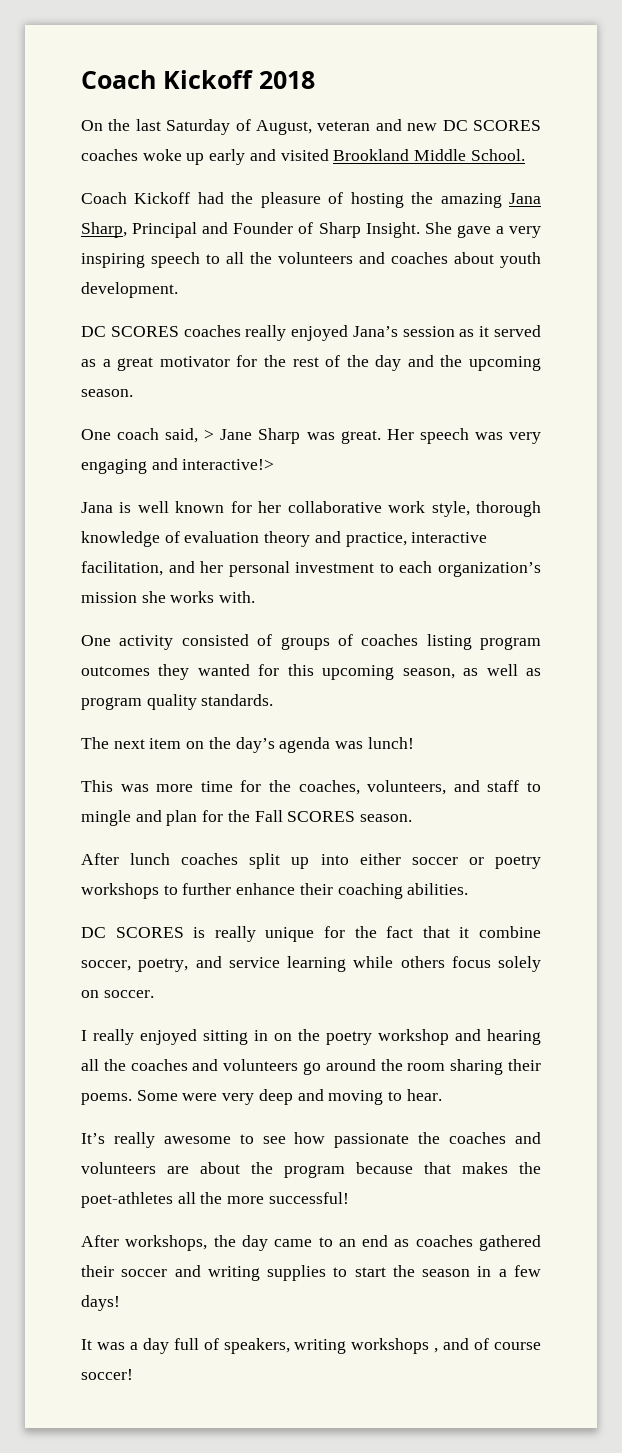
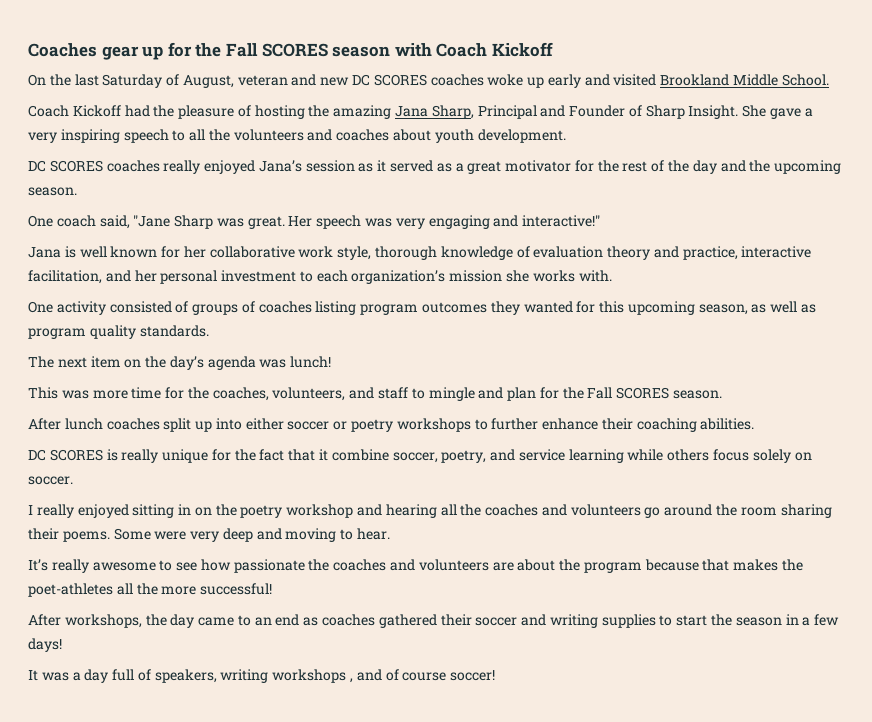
- Coach Kickoff 2018
+ Coaches gear up for the Fall SCORES season with Coach Kickoff
- One coach said, > Jane Sharp was great.
+ One coach said, "Jane Sharp was great.
- Her speech was very engaging and interactive!>
+ Her speech was very engaging and interactive!"

